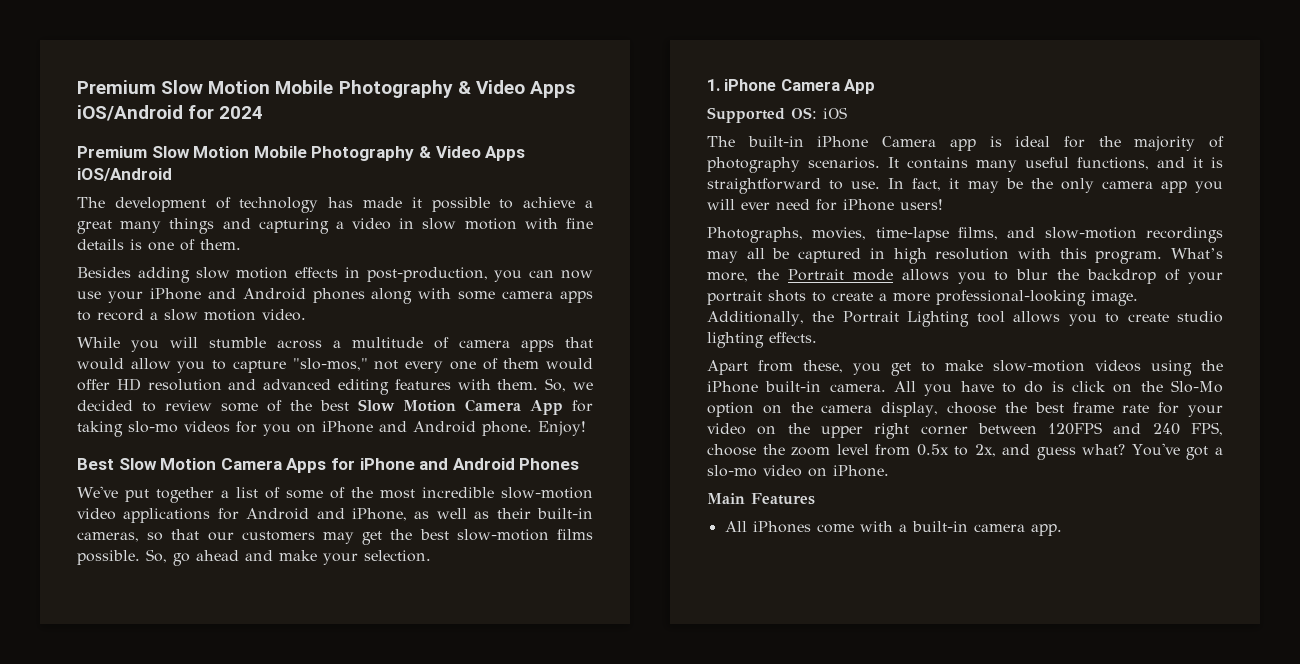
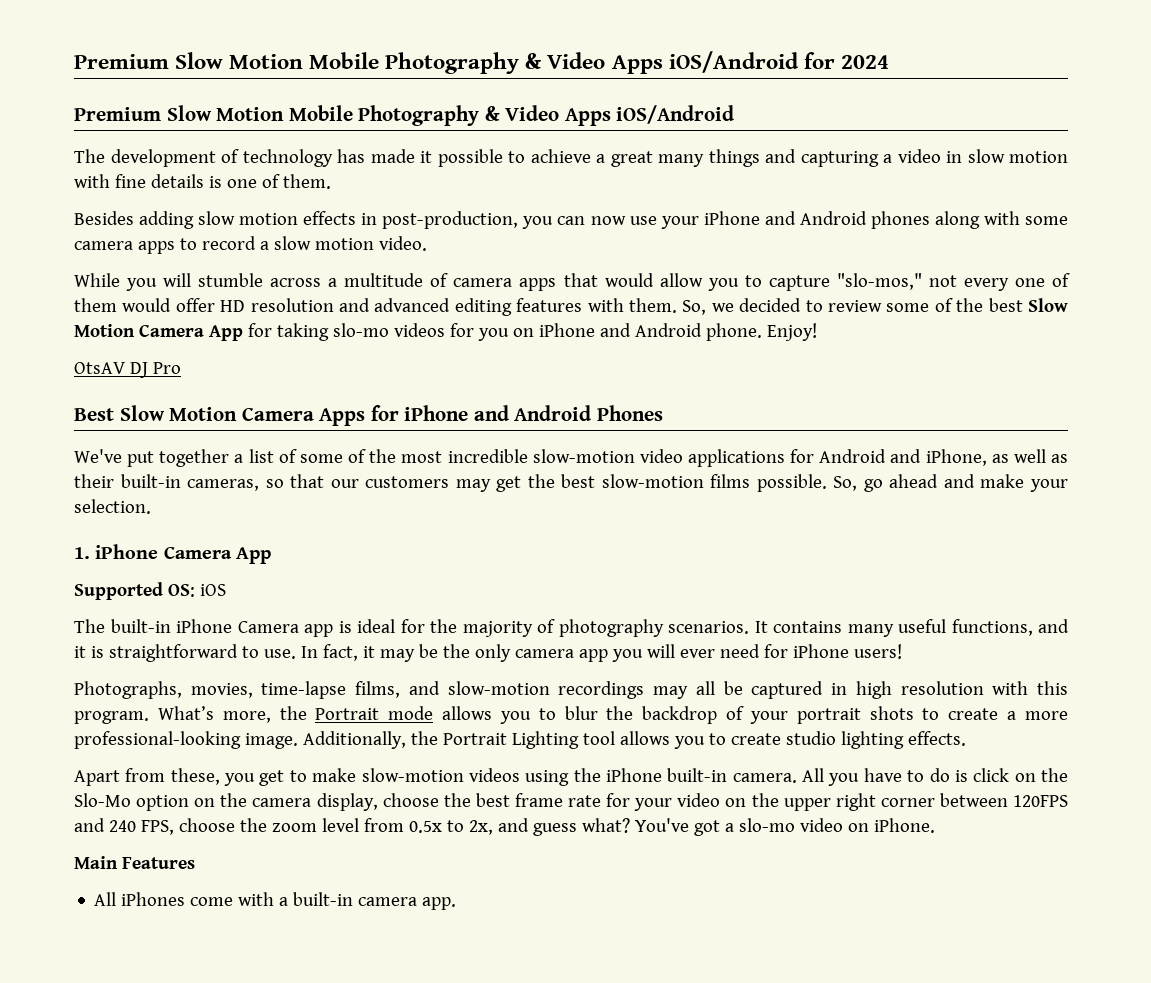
+ OtsAV DJ Pro

